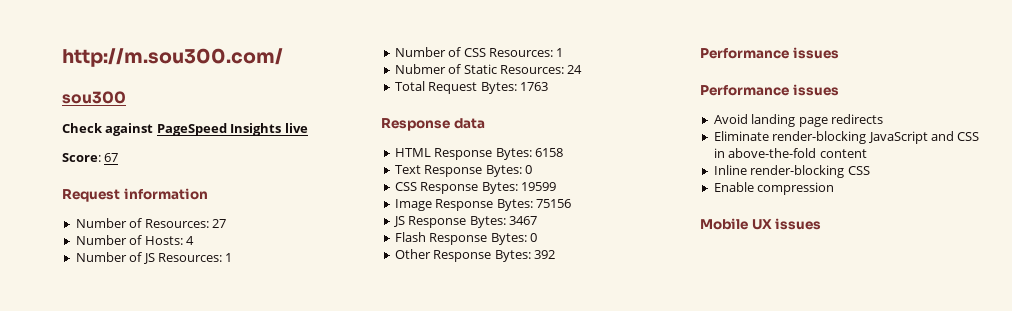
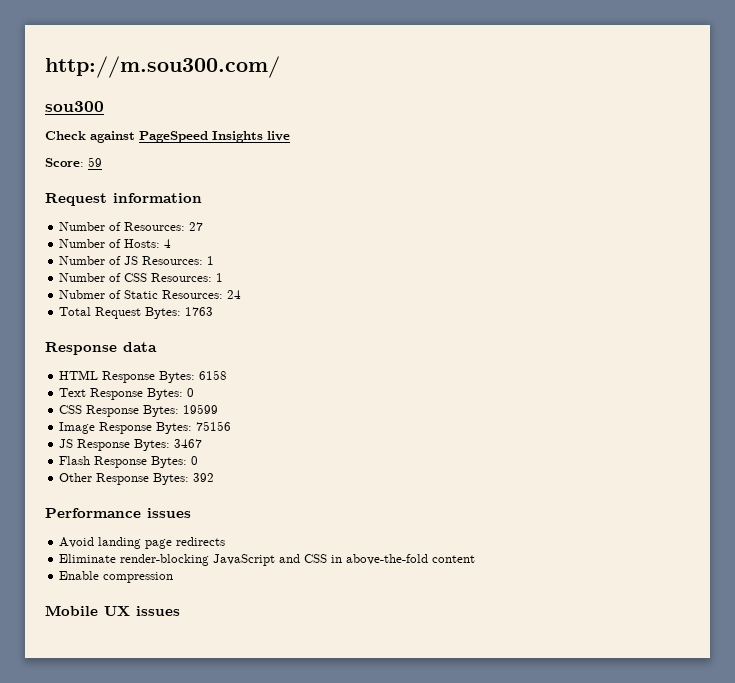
- Score: 67
+ Score: 59
  Other Response Bytes: 392
- Performance issues
- Inline render-blocking CSS

